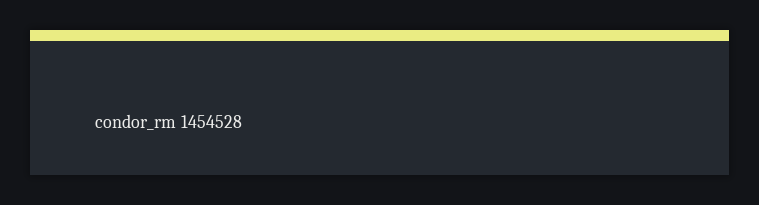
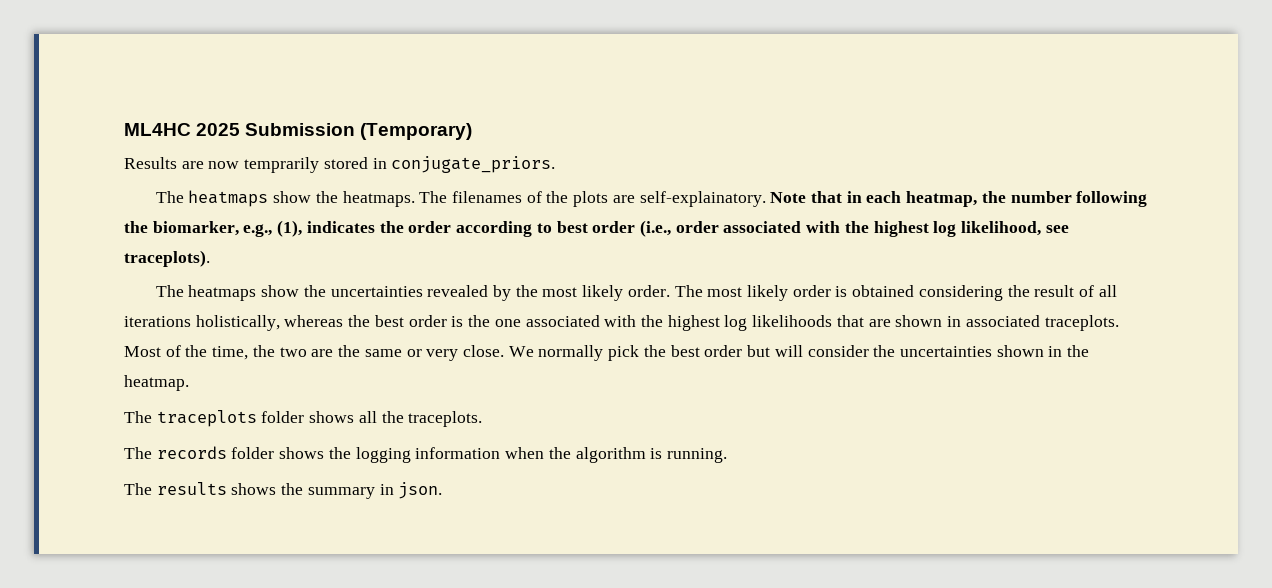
- condor_rm 1454528
+ ML4HC 2025 Submission (Temporary)
+ Results are now temprarily stored in conjugate_priors.
+ The heatmaps show the heatmaps. The filenames of the plots are self-explainatory. Note that in each heatmap, the number following the biomarker, e.g., (1), indicates the order according to best order (i.e., order associated with the highest log likelihood, see traceplots).
+ The heatmaps show the uncertainties revealed by the most likely order. The most likely order is obtained considering the result of all iterations holistically, whereas the best order is the one associated with the highest log likelihoods that are shown in associated traceplots. Most of the time, the two are the same or very close. We normally pick the best order but will consider the uncertainties shown in the heatmap.
+ The traceplots folder shows all the traceplots.
+ The records folder shows the logging information when the algorithm is running.
+ The results shows the summary in json.

